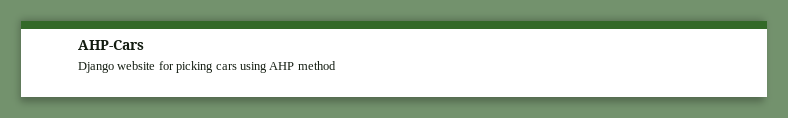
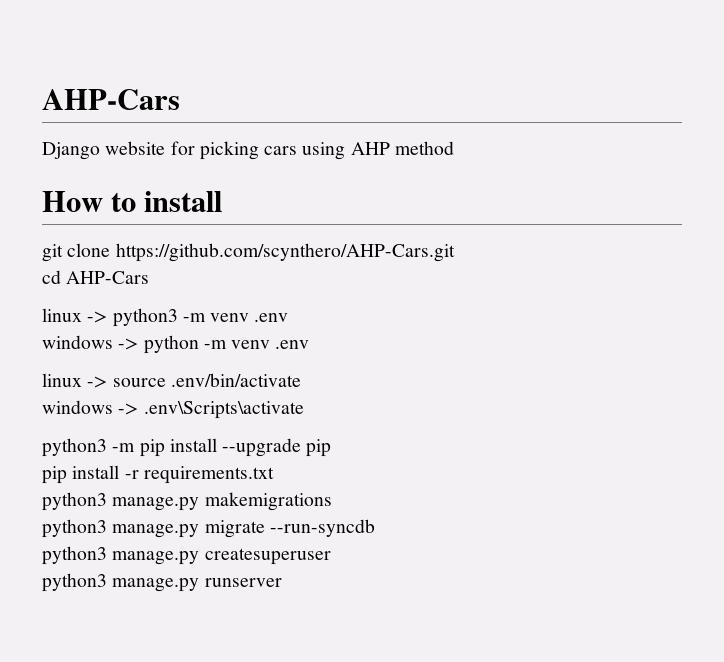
+ How to install
+ git clone https://github.com/scynthero/AHP-Cars.git
+ cd AHP-Cars
+ linux -> python3 -m venv .env
+ windows -> python -m venv .env
+ linux -> source .env/bin/activate
+ windows -> .env\Scripts\activate
+ python3 -m pip install --upgrade pip
+ pip install -r requirements.txt
+ python3 manage.py makemigrations
+ python3 manage.py migrate --run-syncdb
+ python3 manage.py createsuperuser
+ python3 manage.py runserver

